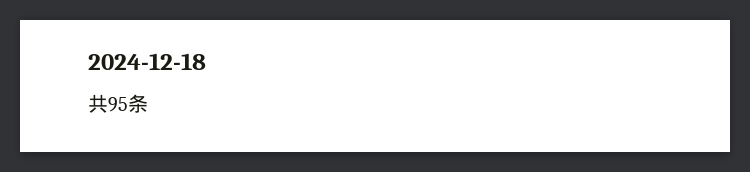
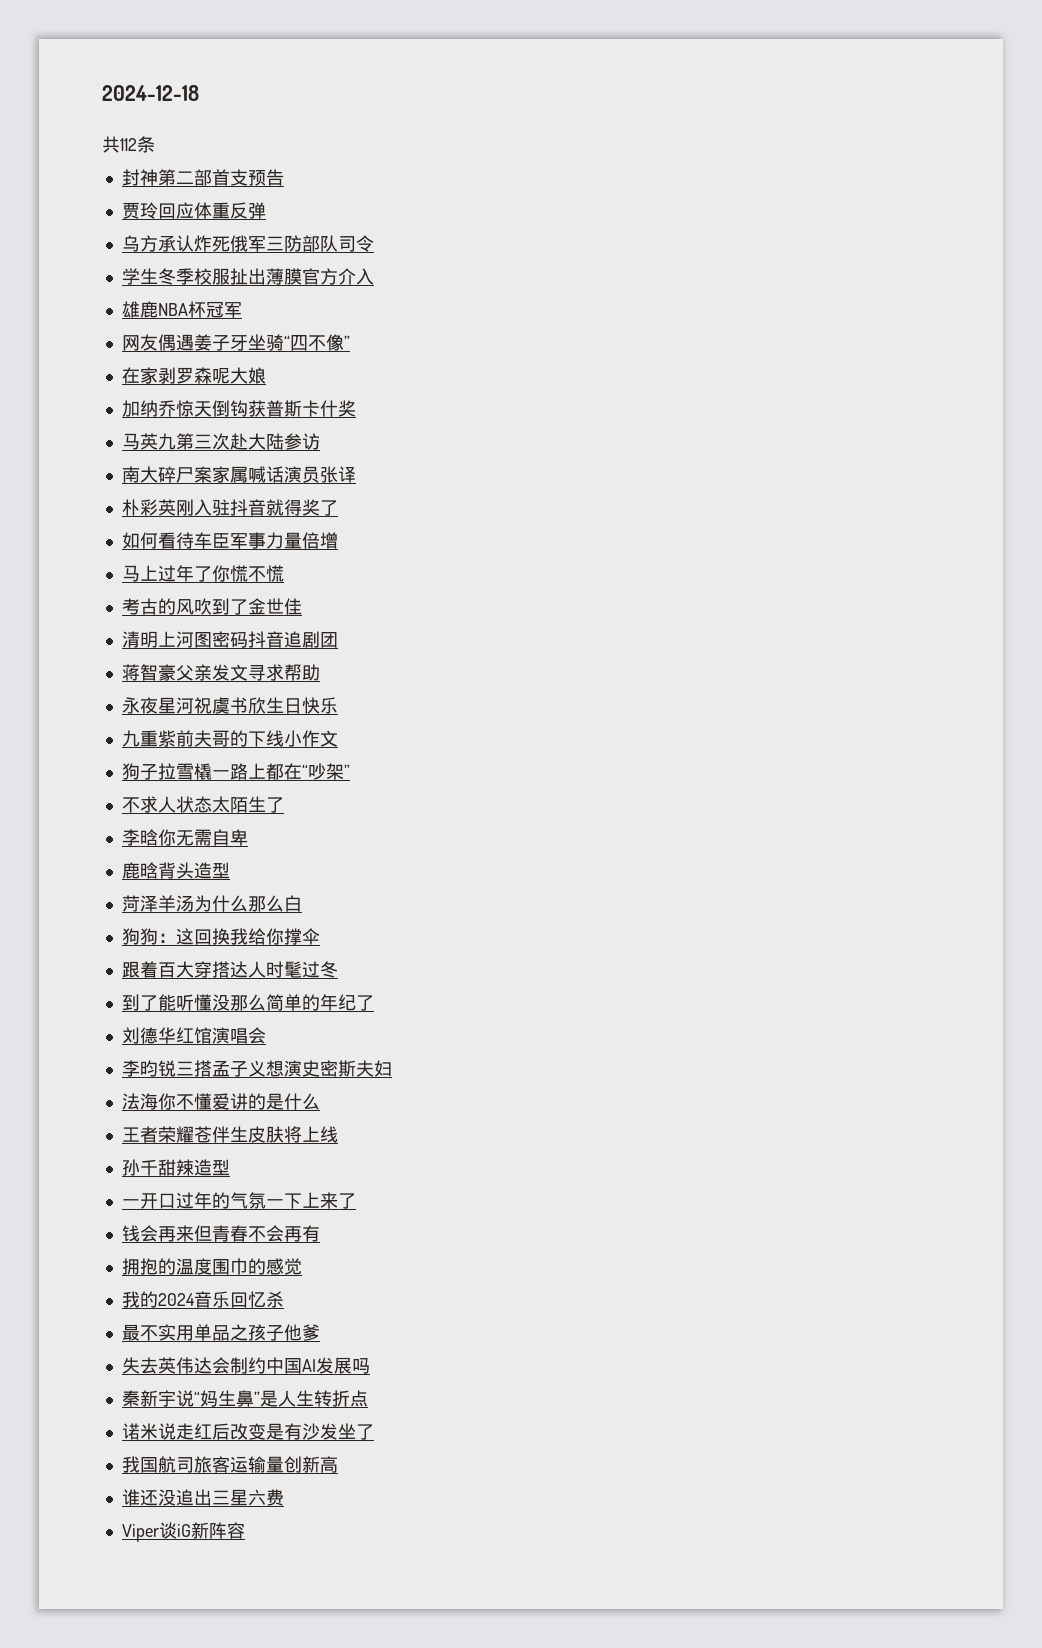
- 共95条
+ 共112条
+ 封神第二部首支预告
+ 贾玲回应体重反弹
+ 乌方承认炸死俄军三防部队司令
+ 学生冬季校服扯出薄膜官方介入
+ 雄鹿NBA杯冠军
+ 网友偶遇姜子牙坐骑“四不像”
+ 在家剥罗森呢大娘
+ 加纳乔惊天倒钩获普斯卡什奖
+ 马英九第三次赴大陆参访
+ 南大碎尸案家属喊话演员张译
+ 朴彩英刚入驻抖音就得奖了
+ 如何看待车臣军事力量倍增
+ 马上过年了你慌不慌
+ 考古的风吹到了金世佳
+ 清明上河图密码抖音追剧团
+ 蒋智豪父亲发文寻求帮助
+ 永夜星河祝虞书欣生日快乐
+ 九重紫前夫哥的下线小作文
+ 狗子拉雪橇一路上都在“吵架”
+ 不求人状态太陌生了
+ 李晗你无需自卑
+ 鹿晗背头造型
+ 菏泽羊汤为什么那么白
+ 狗狗：这回换我给你撑伞
+ 跟着百大穿搭达人时髦过冬
+ 到了能听懂没那么简单的年纪了
+ 刘德华红馆演唱会
+ 李昀锐三搭孟子义想演史密斯夫妇
+ 法海你不懂爱讲的是什么
+ 王者荣耀苍伴生皮肤将上线
+ 孙千甜辣造型
+ 一开口过年的气氛一下上来了
+ 钱会再来但青春不会再有
+ 拥抱的温度围巾的感觉
+ 我的2024音乐回忆杀
+ 最不实用单品之孩子他爹
+ 失去英伟达会制约中国AI发展吗
+ 秦新宇说“妈生鼻”是人生转折点
+ 诺米说走红后改变是有沙发坐了
+ 我国航司旅客运输量创新高
+ 谁还没追出三星六费
+ Viper谈iG新阵容

